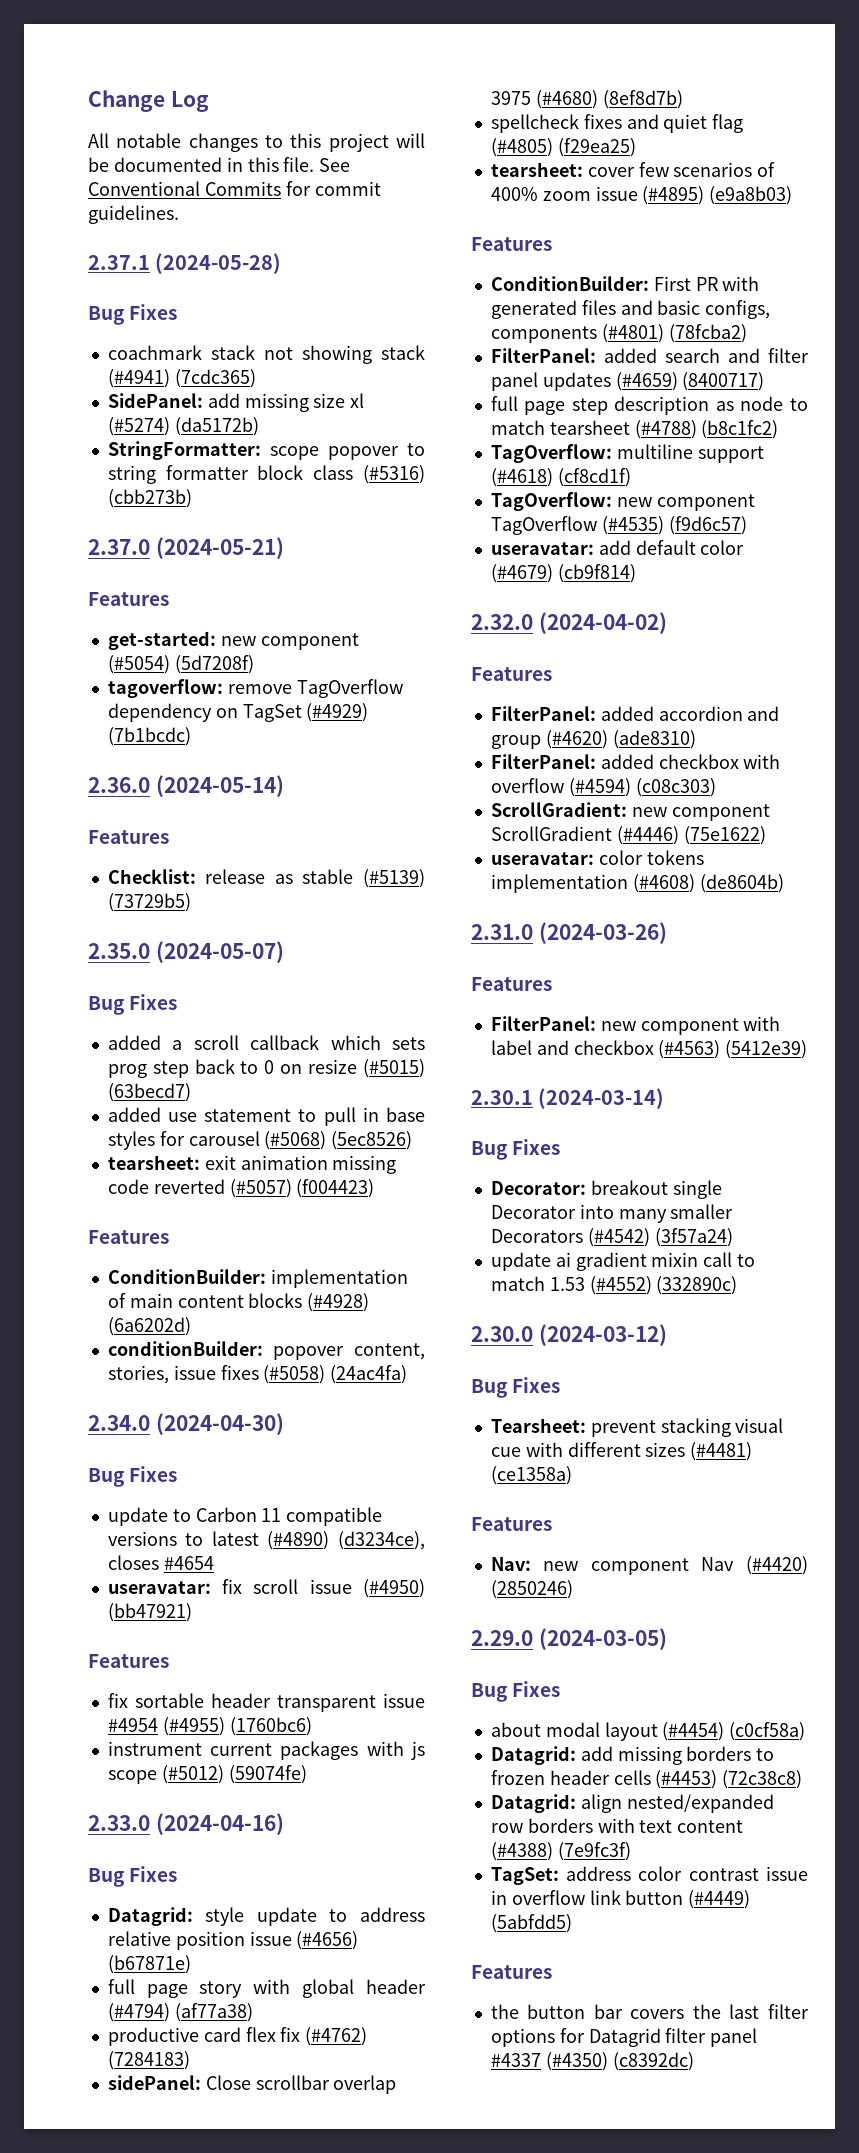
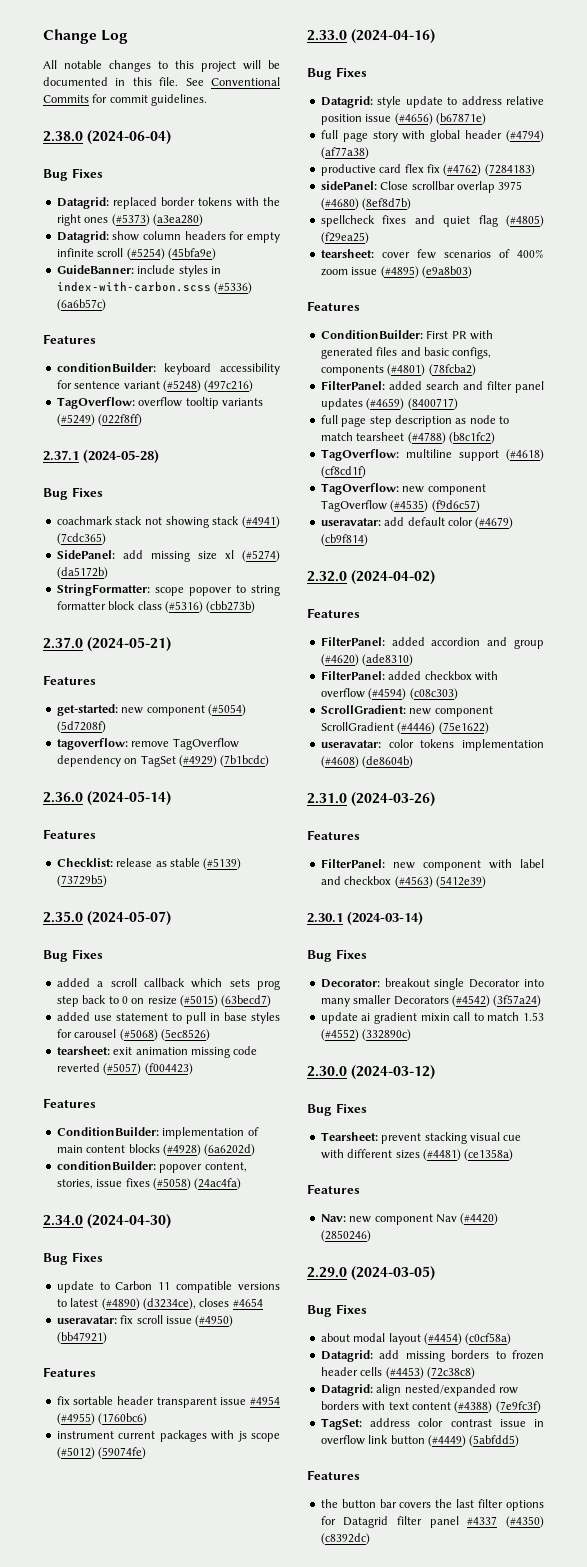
+ 2.38.0 (2024-06-04)
+ Bug Fixes
+ Datagrid: replaced border tokens with the right ones (#5373) (a3ea280)
+ Datagrid: show column headers for empty infinite scroll (#5254) (45bfa9e)
+ GuideBanner: include styles in index-with-carbon.scss (#5336) (6a6b57c)
+ Features
+ conditionBuilder: keyboard accessibility for sentence variant (#5248) (497c216)
+ TagOverflow: overflow tooltip variants (#5249) (022f8ff)

